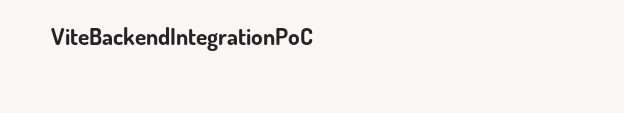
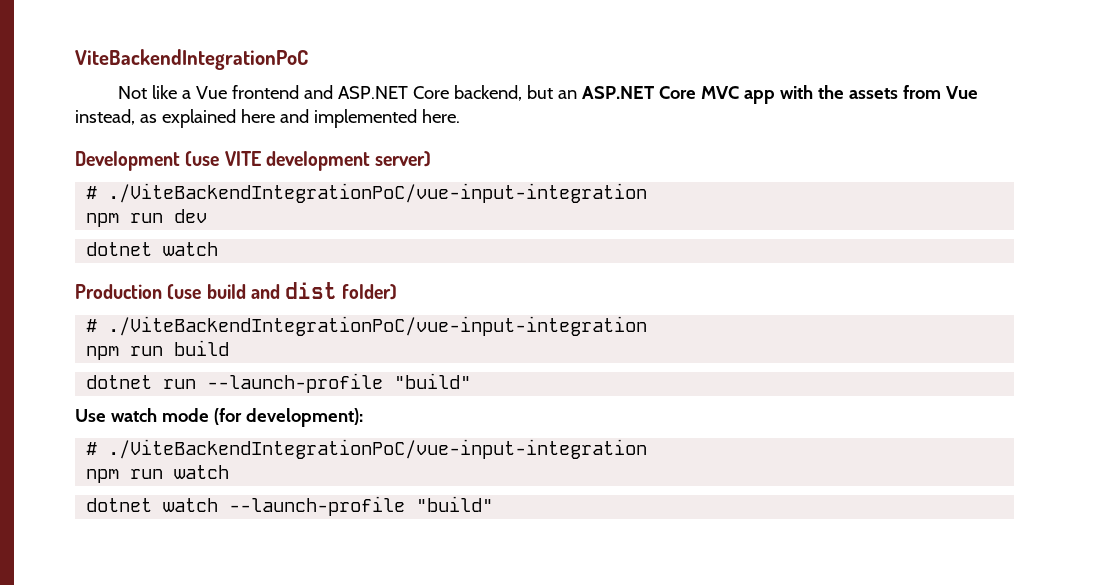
+ Not like a Vue frontend and ASP.NET Core backend, but an ASP.NET Core MVC app with the assets from Vue instead, as explained here and implemented here.
+ Development (use VITE development server)
+ # ./ViteBackendIntegrationPoC/vue-input-integration
+ npm run dev
+ dotnet watch
+ Production (use build and dist folder)
+ # ./ViteBackendIntegrationPoC/vue-input-integration
+ npm run build
+ dotnet run --launch-profile "build"
+ Use watch mode (for development):
+ # ./ViteBackendIntegrationPoC/vue-input-integration
+ npm run watch
+ dotnet watch --launch-profile "build"

